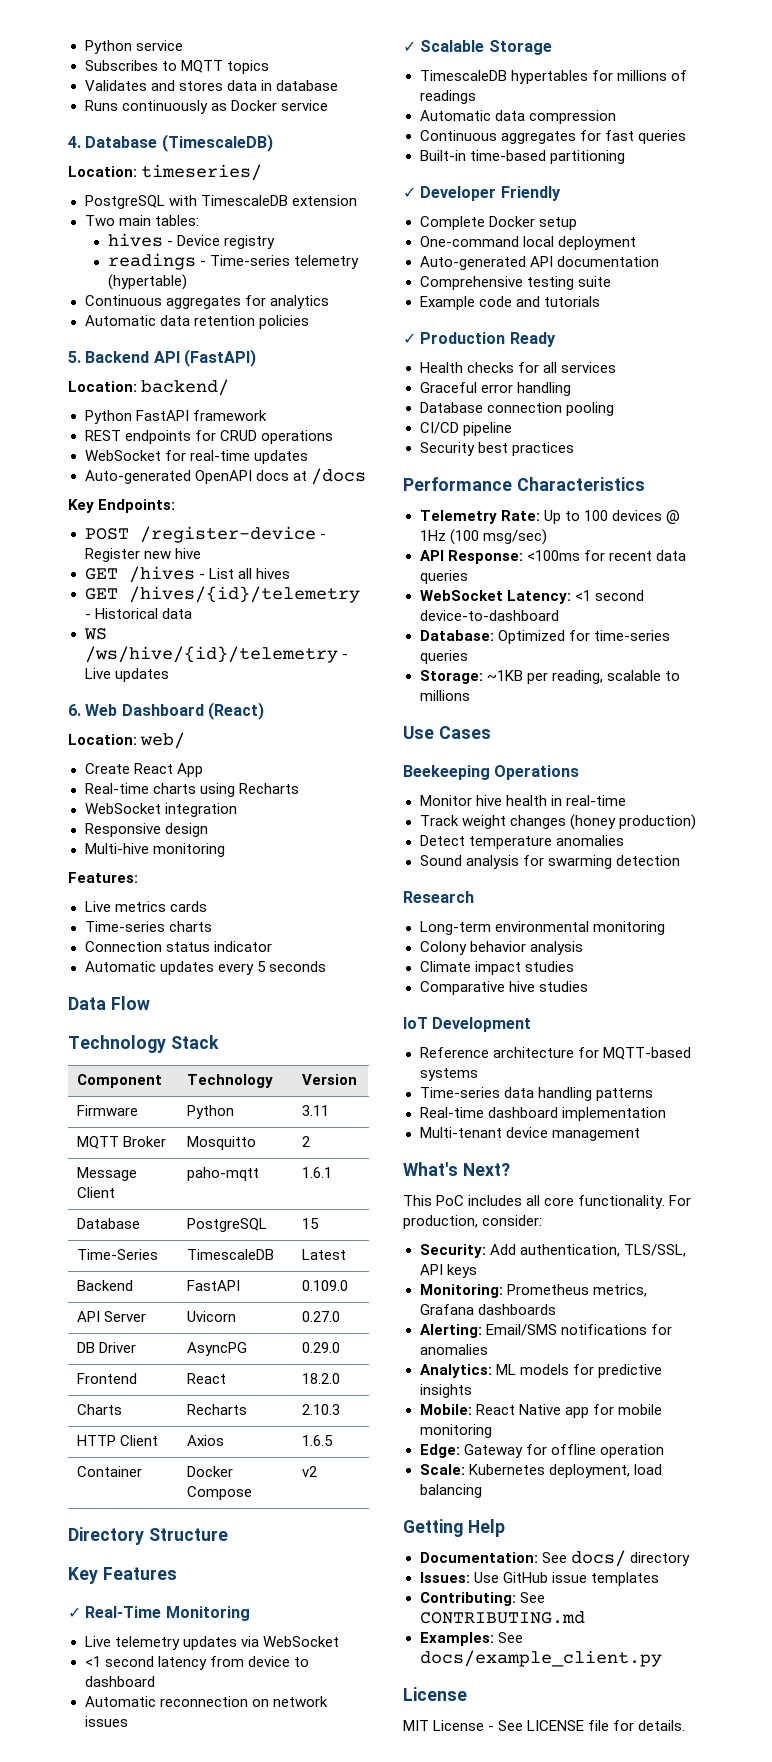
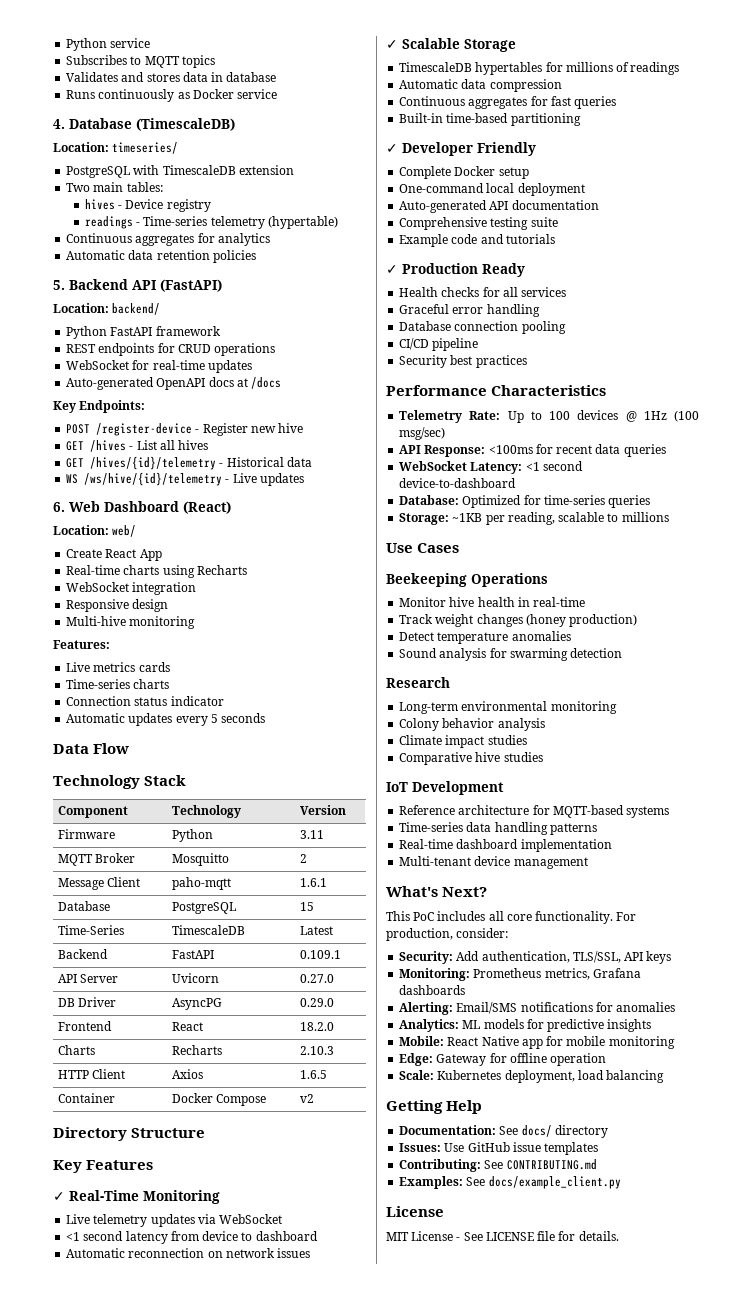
- Backend | FastAPI | 0.109.0
+ Backend | FastAPI | 0.109.1

